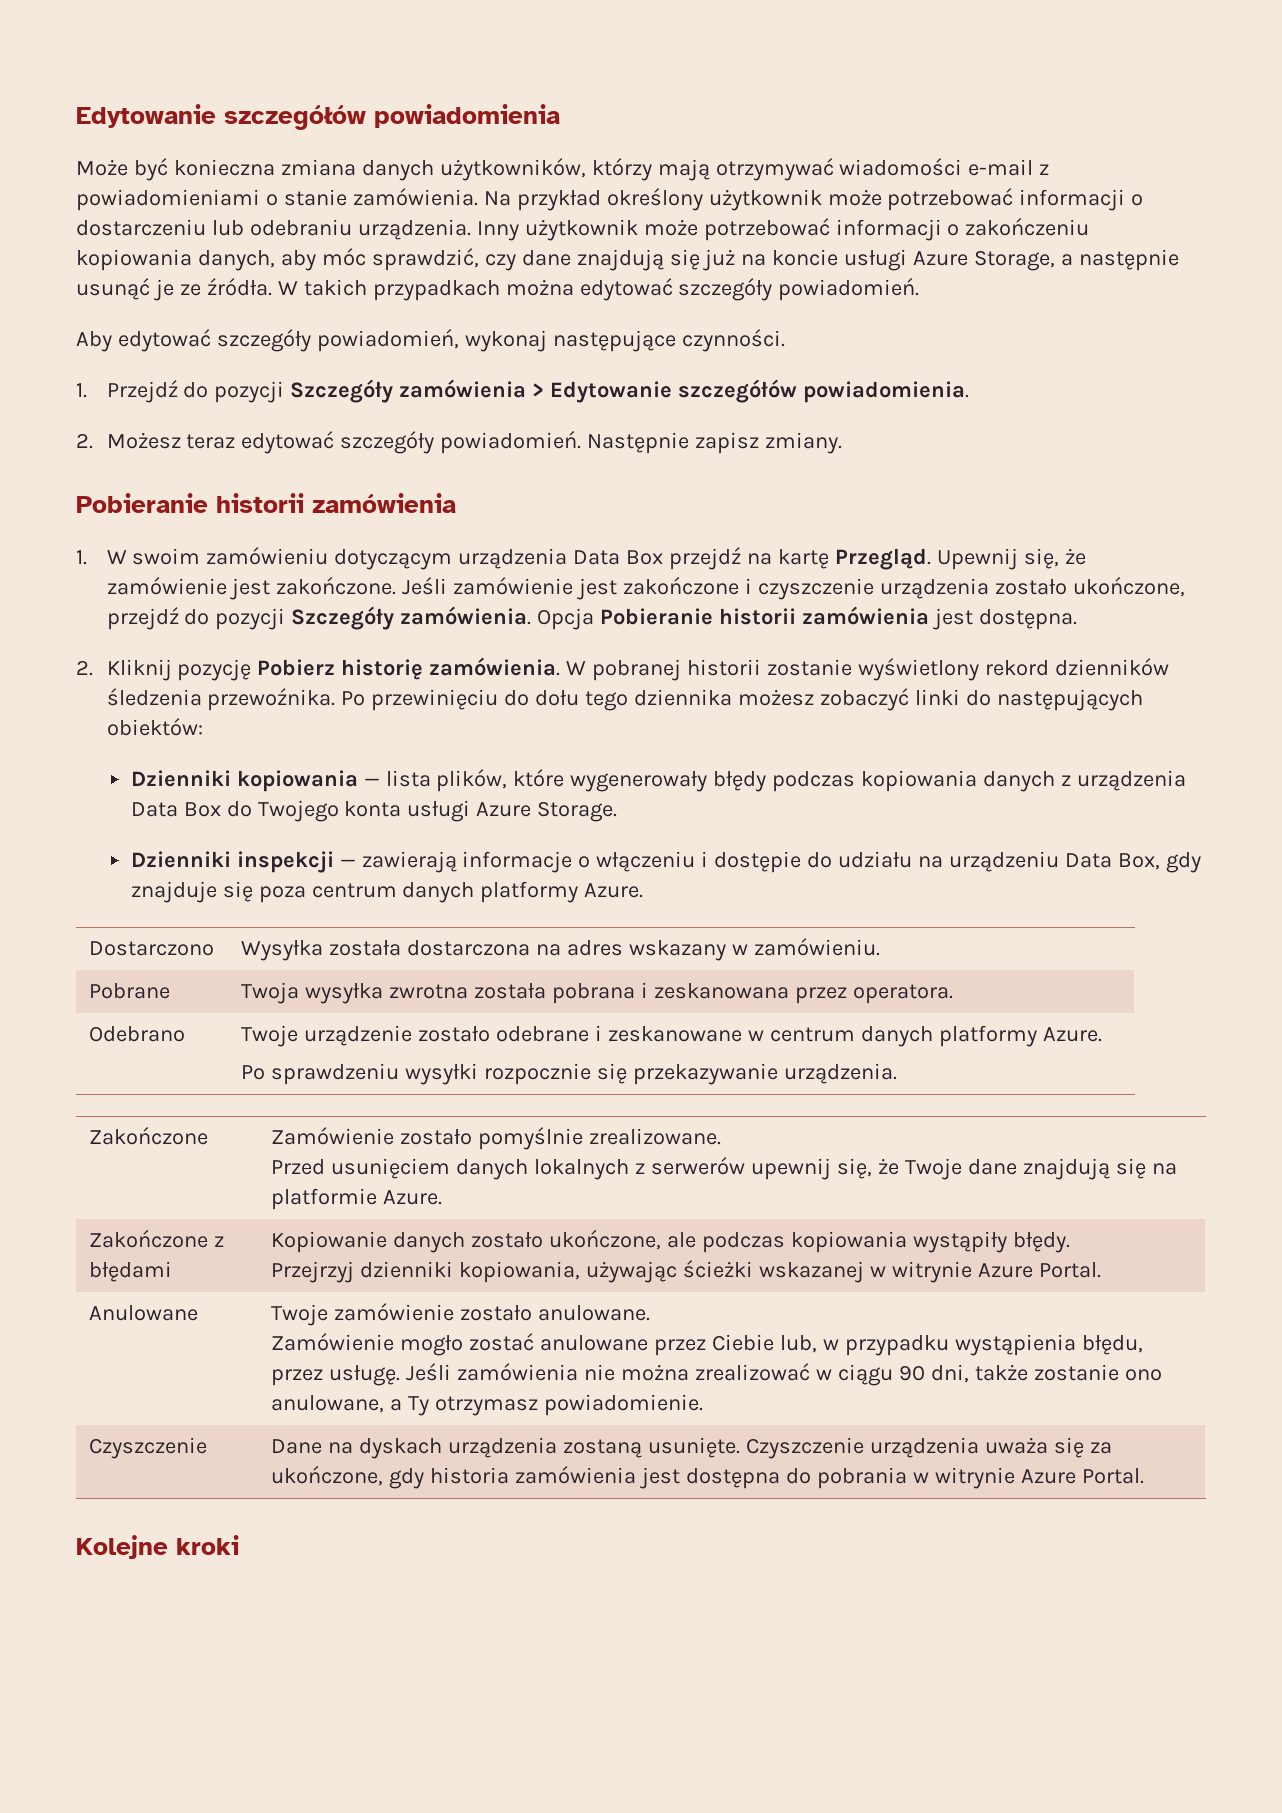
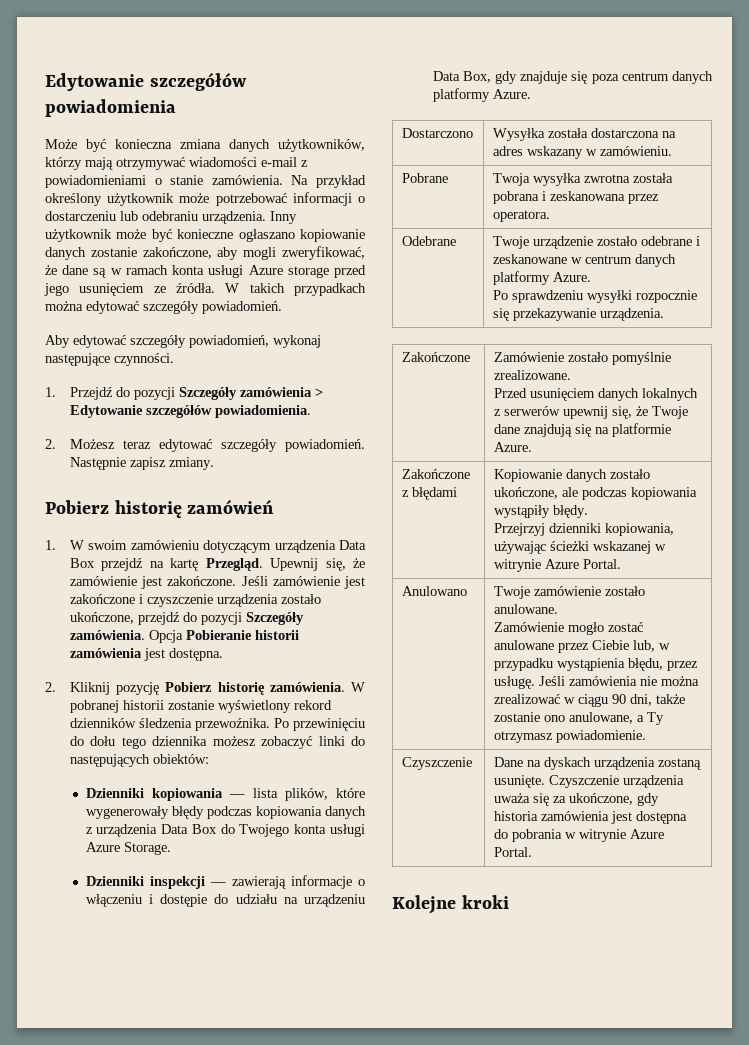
- Inny użytkownik może potrzebować informacji o zakończeniu kopiowania danych, aby móc sprawdzić, czy dane znajdują się już na koncie usługi Azure Storage, a następnie usunąć je ze źródła.
+ Inny użytkownik może być konieczne ogłaszano kopiowanie danych zostanie zakończone, aby mogli zweryfikować, że dane są w ramach konta usługi Azure storage przed jego usunięciem ze źródła.
  Następnie zapisz zmiany.
- Pobieranie historii zamówienia
+ Pobierz historię zamówień
- Odebrano | Twoje urządzenie zostało odebrane i zeskanowane w centrum danych platformy Azure.
+ Odebrane | Twoje urządzenie zostało odebrane i zeskanowane w centrum danych platformy Azure.
- Anulowane | Twoje zamówienie zostało anulowane.
+ Anulowano | Twoje zamówienie zostało anulowane.

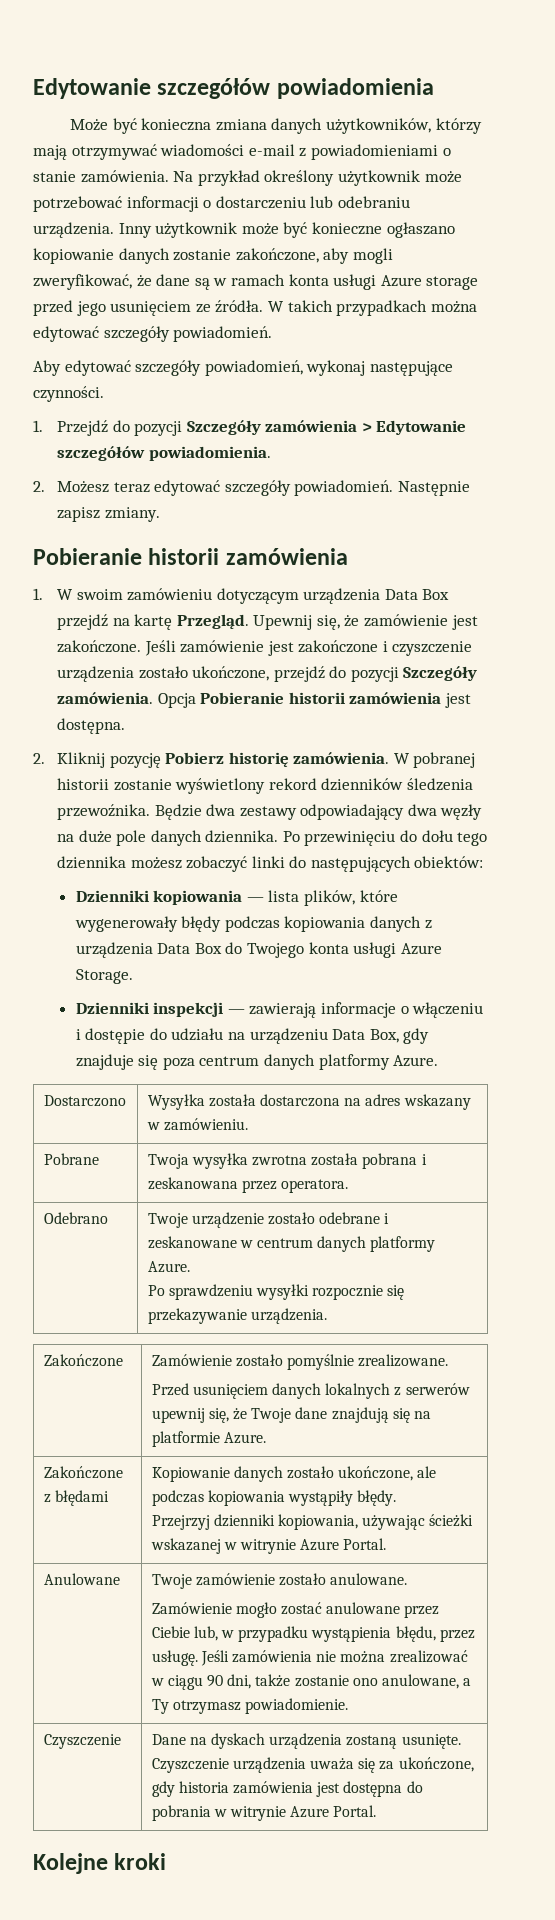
  Następnie zapisz zmiany.
- Pobierz historię zamówień
+ Pobieranie historii zamówienia
+ Będzie dwa zestawy odpowiadający dwa węzły na duże pole danych dziennika.
- Odebrane | Twoje urządzenie zostało odebrane i zeskanowane w centrum danych platformy Azure.
+ Odebrano | Twoje urządzenie zostało odebrane i zeskanowane w centrum danych platformy Azure.
- Anulowano | Twoje zamówienie zostało anulowane.
+ Anulowane | Twoje zamówienie zostało anulowane.

